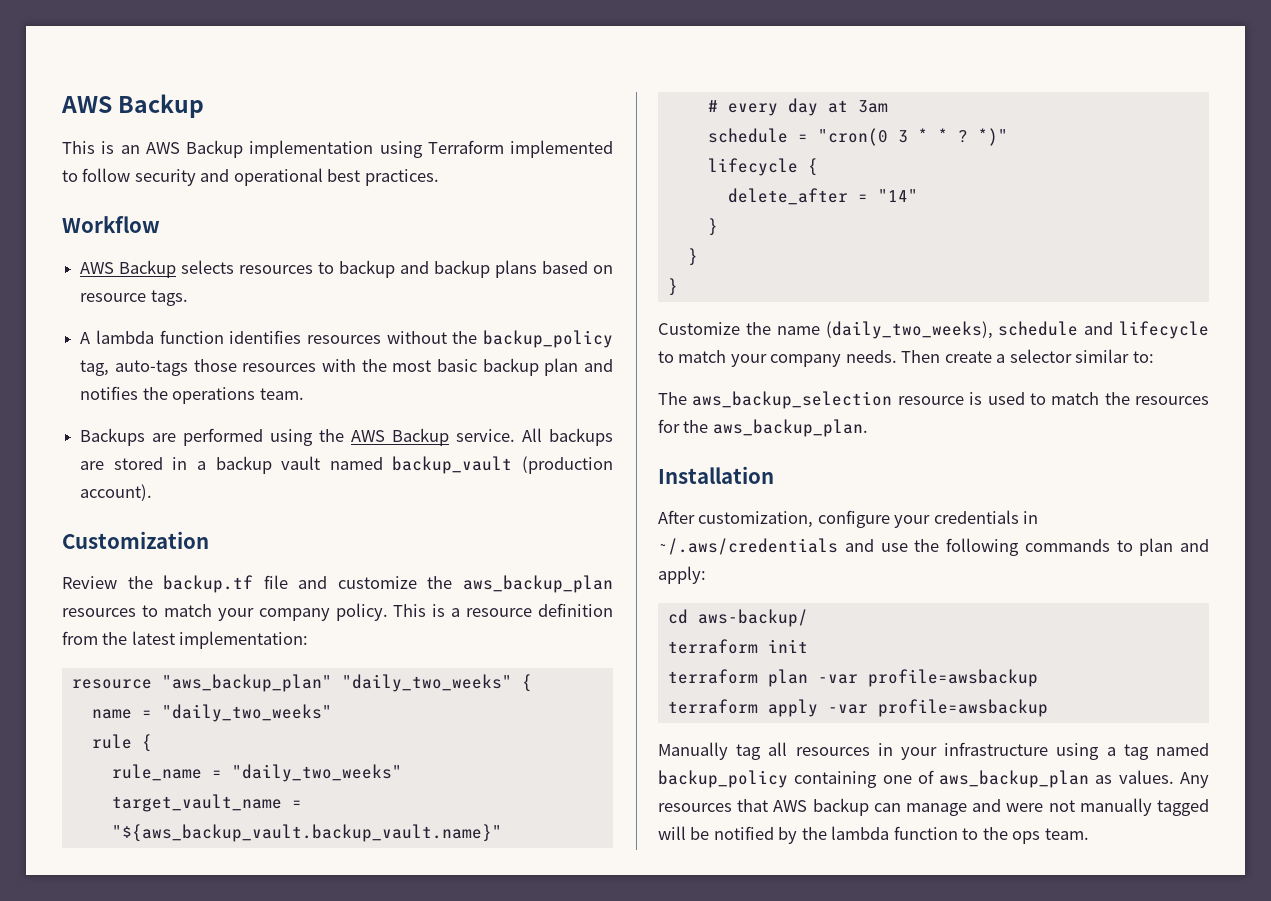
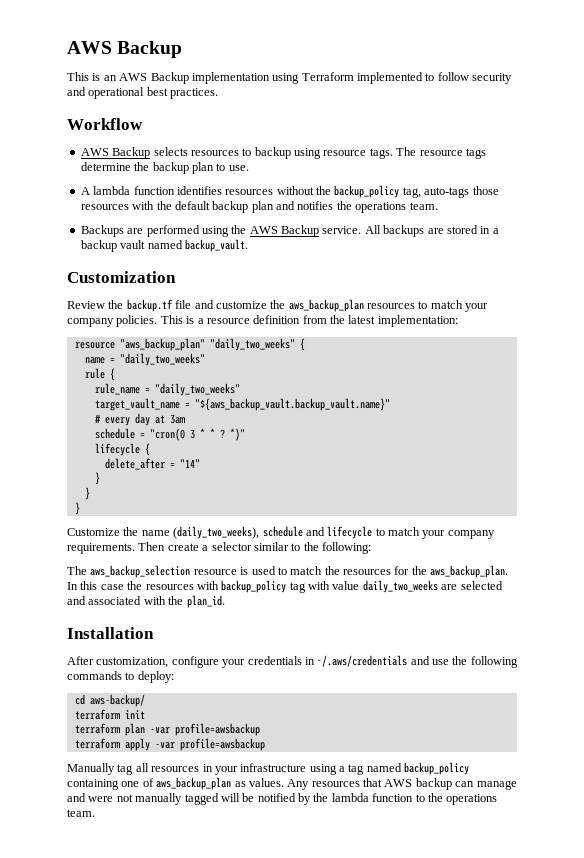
- AWS Backup selects resources to backup and backup plans based on resource tags.
+ AWS Backup selects resources to backup using resource tags. The resource tags determine the backup plan to use.
- A lambda function identifies resources without the backup_policy tag, auto-tags those resources with the most basic backup plan and notifies the operations team.
+ A lambda function identifies resources without the backup_policy tag, auto-tags those resources with the default backup plan and notifies the operations team.
- All backups are stored in a backup vault named backup_vault (production account).
+ All backups are stored in a backup vault named backup_vault.
- Review the backup.tf file and customize the aws_backup_plan resources to match your company policy.
+ Review the backup.tf file and customize the aws_backup_plan resources to match your company policies.
- Customize the name (daily_two_weeks), schedule and lifecycle to match your company needs.
+ Customize the name (daily_two_weeks), schedule and lifecycle to match your company requirements.
- Then create a selector similar to:
+ Then create a selector similar to the following:
+ In this case the resources with backup_policy tag with value daily_two_weeks are selected and associated with the plan_id.
- After customization, configure your credentials in ~/.aws/credentials and use the following commands to plan and apply:
+ After customization, configure your credentials in ~/.aws/credentials and use the following commands to deploy:
- Any resources that AWS backup can manage and were not manually tagged will be notified by the lambda function to the ops team.
+ Any resources that AWS backup can manage and were not manually tagged will be notified by the lambda function to the operations team.

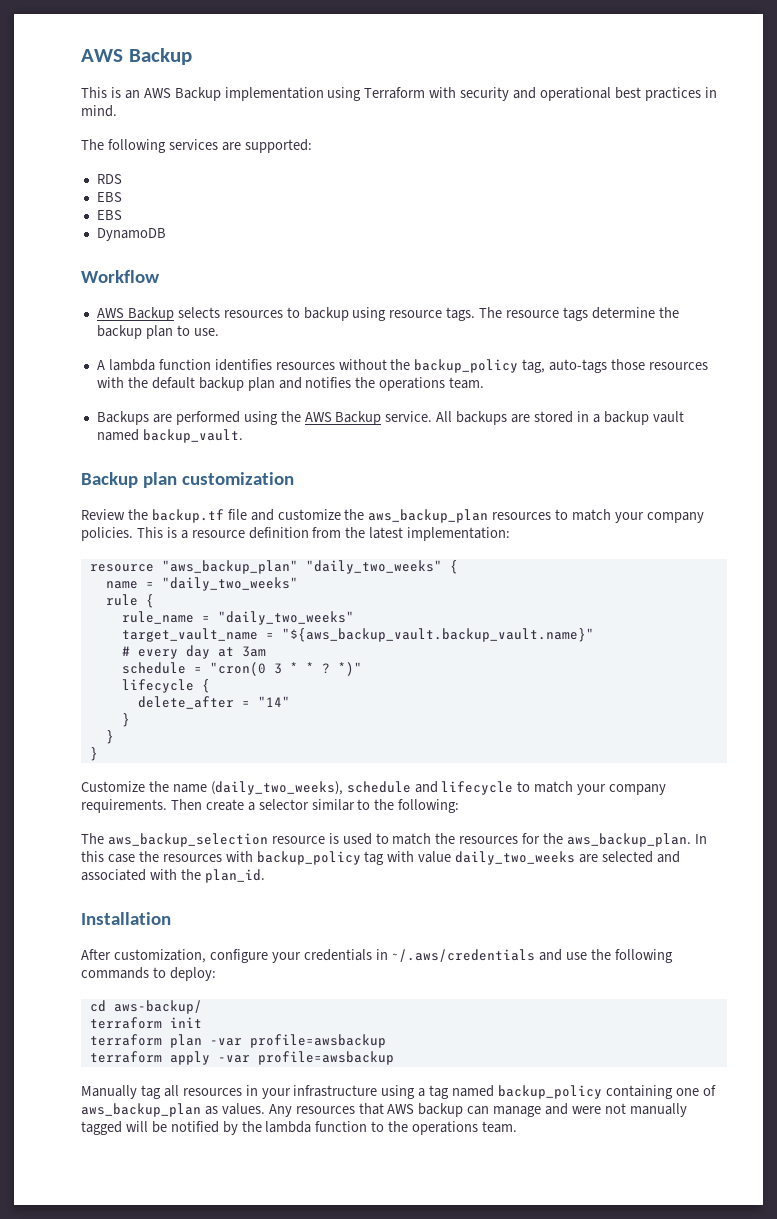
- This is an AWS Backup implementation using Terraform implemented to follow security and operational best practices.
+ This is an AWS Backup implementation using Terraform with security and operational best practices in mind.
+ The following services are supported:
+ RDS
+ EBS
+ EBS
+ DynamoDB
- Customization
+ Backup plan customization

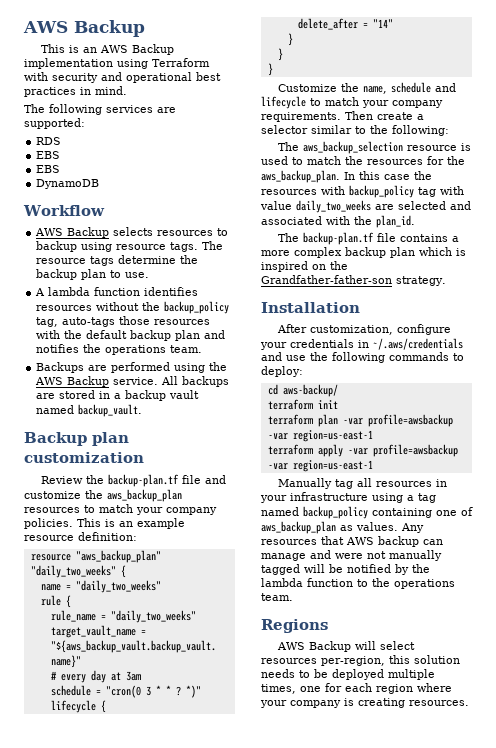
- Review the backup.tf file and customize the aws_backup_plan resources to match your company policies.
+ Review the backup-plan.tf file and customize the aws_backup_plan resources to match your company policies.
- This is a resource definition from the latest implementation:
+ This is an example resource definition:
- Customize the name (daily_two_weeks), schedule and lifecycle to match your company requirements.
+ Customize the name, schedule and lifecycle to match your company requirements.
+ The backup-plan.tf file contains a more complex backup plan which is inspired on the Grandfather-father-son strategy.
- terraform plan -var profile=awsbackup
+ terraform plan -var profile=awsbackup -var region=us-east-1
- terraform apply -var profile=awsbackup
+ terraform apply -var profile=awsbackup -var region=us-east-1
+ Regions
+ AWS Backup will select resources per-region, this solution needs to be deployed multiple times, one for each region where your company is creating resources.

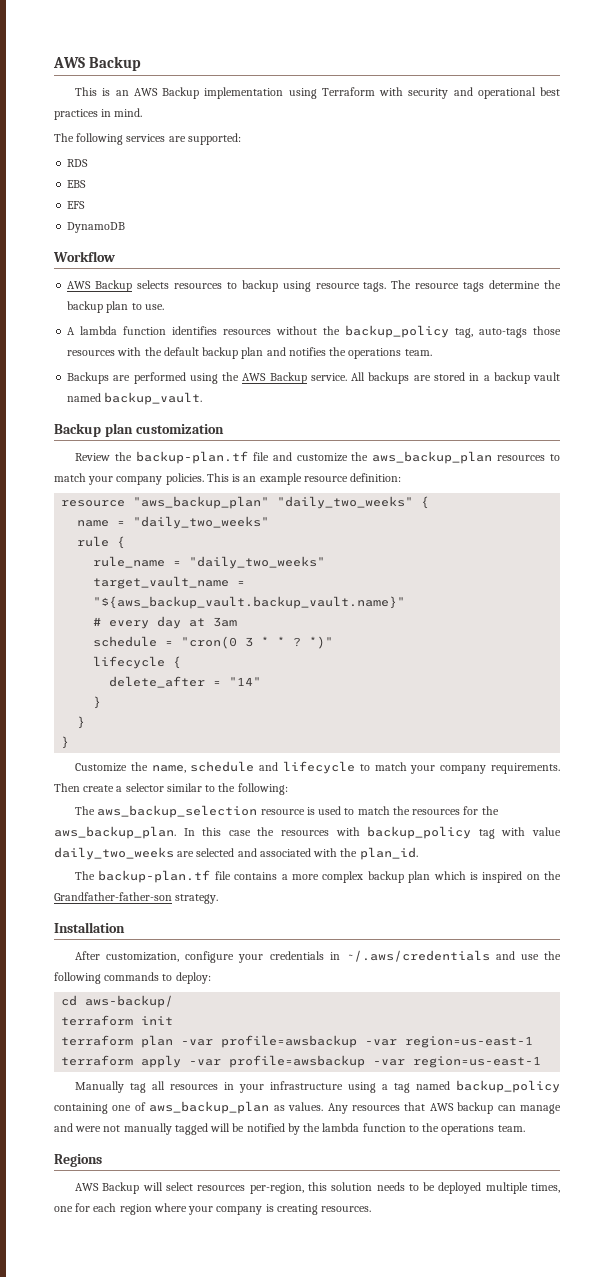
  RDS
  EBS
- EBS
+ EFS

